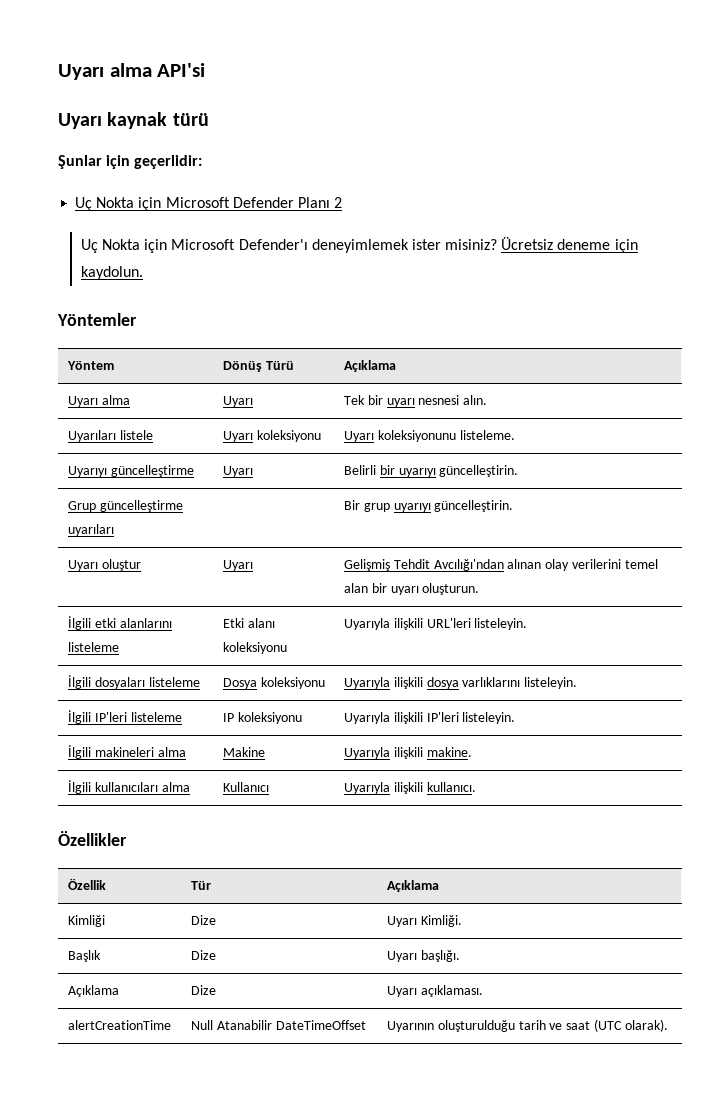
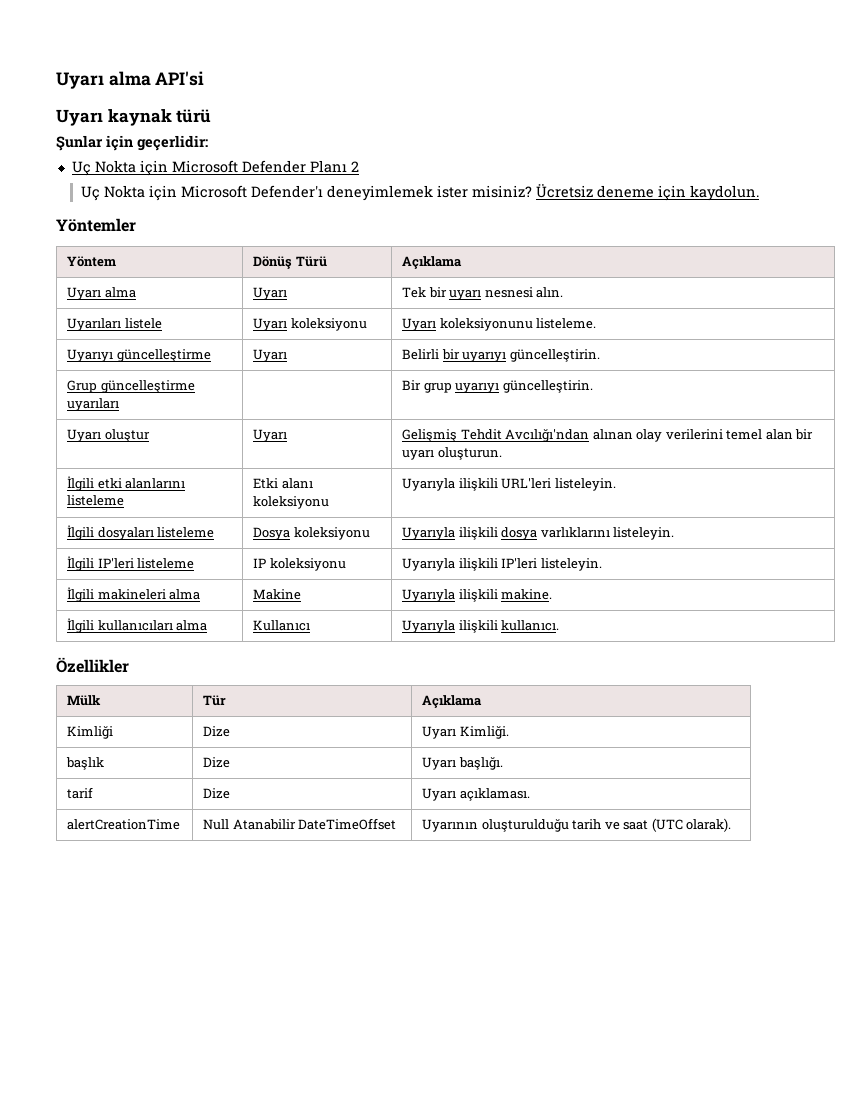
- Özellik | Tür | Açıklama
+ Mülk | Tür | Açıklama
- Başlık | Dize | Uyarı başlığı.
+ başlık | Dize | Uyarı başlığı.
- Açıklama | Dize | Uyarı açıklaması.
+ tarif | Dize | Uyarı açıklaması.

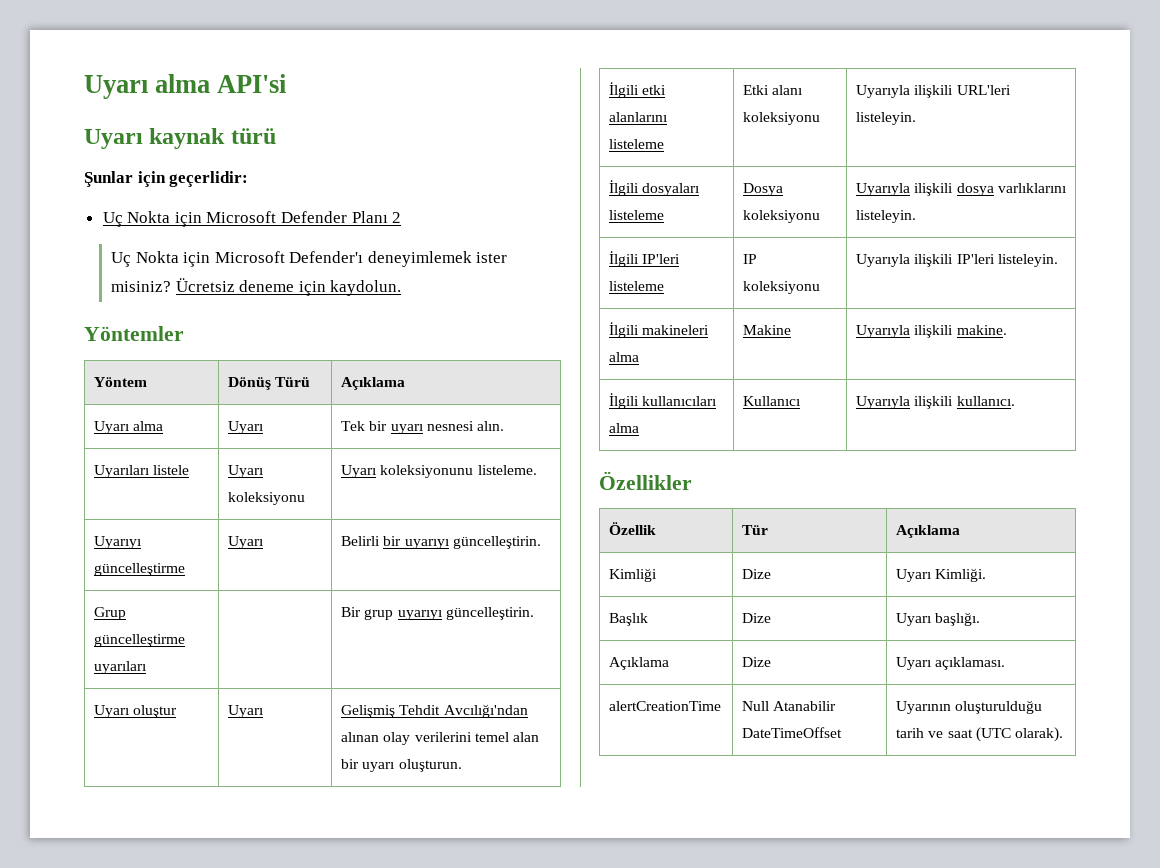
- Mülk | Tür | Açıklama
+ Özellik | Tür | Açıklama
- başlık | Dize | Uyarı başlığı.
+ Başlık | Dize | Uyarı başlığı.
- tarif | Dize | Uyarı açıklaması.
+ Açıklama | Dize | Uyarı açıklaması.

